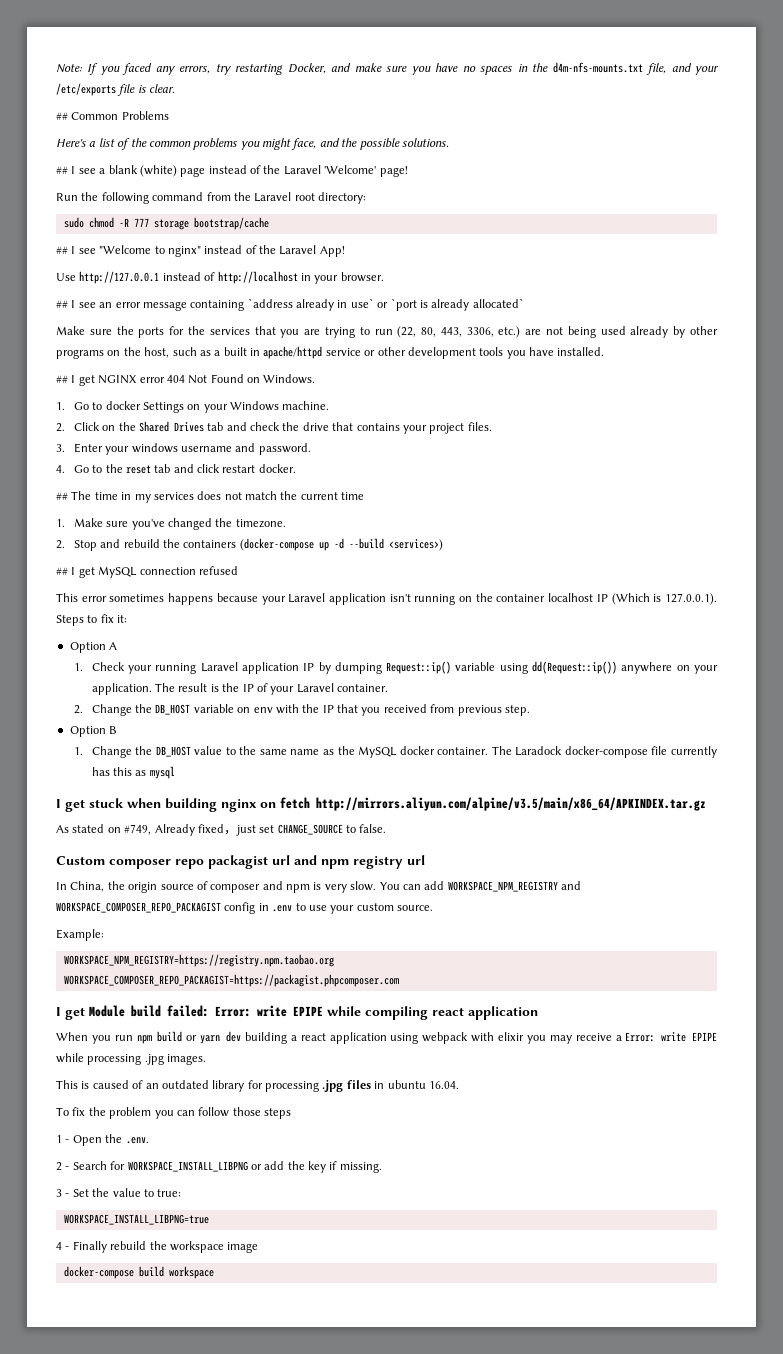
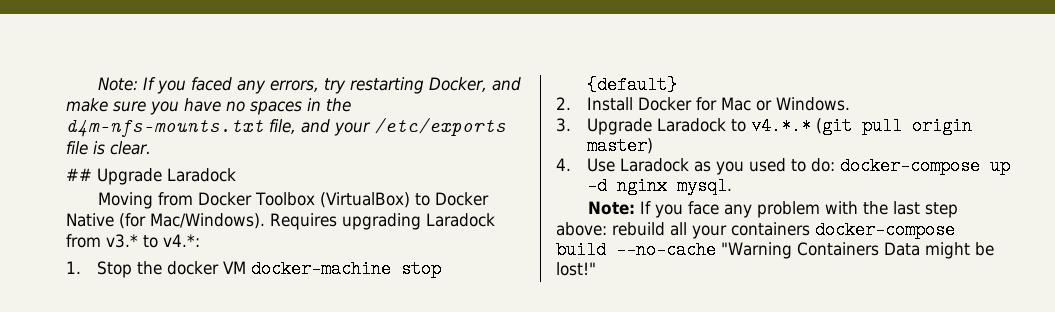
- ## Common Problems
- Here's a list of the common problems you might face, and the possible solutions.
- ## I see a blank (white) page instead of the Laravel 'Welcome' page!
- Run the following command from the Laravel root directory:
- sudo chmod -R 777 storage bootstrap/cache
- ## I see "Welcome to nginx" instead of the Laravel App!
- Use http://127.0.0.1 instead of http://localhost in your browser.
- ## I see an error message containing `address already in use` or `port is already allocated`
- Make sure the ports for the services that you are trying to run (22, 80, 443, 3306, etc.) are not being used already by other programs on the host, such as a built in apache/httpd service or other development tools you have installed.
- ## I get NGINX error 404 Not Found on Windows.
- 1. Go to docker Settings on your Windows machine.
- 2. Click on the Shared Drives tab and check the drive that contains your project files.
- 3. Enter your windows username and password.
- 4. Go to the reset tab and click restart docker.
- ## The time in my services does not match the current time
- 1. Make sure you've changed the timezone.
- 2. Stop and rebuild the containers (docker-compose up -d --build <services>)
- ## I get MySQL connection refused
- This error sometimes happens because your Laravel application isn't running on the container localhost IP (Which is 127.0.0.1). Steps to fix it:
- Option A
- 1. Check your running Laravel application IP by dumping Request::ip() variable using dd(Request::ip()) anywhere on your application. The result is the IP of your Laravel container.
- 2. Change the DB_HOST variable on env with the IP that you received from previous step.
- Option B
- 1. Change the DB_HOST value to the same name as the MySQL docker container. The Laradock docker-compose file currently has this as mysql
- I get stuck when building nginx on fetch http://mirrors.aliyun.com/alpine/v3.5/main/x86_64/APKINDEX.tar.gz
- As stated on #749, Already fixed，just set CHANGE_SOURCE to false.
- Custom composer repo packagist url and npm registry url
- In China, the origin source of composer and npm is very slow. You can add WORKSPACE_NPM_REGISTRY and WORKSPACE_COMPOSER_REPO_PACKAGIST config in .env to use your custom source.
- Example:
- WORKSPACE_NPM_REGISTRY=https://registry.npm.taobao.org
- WORKSPACE_COMPOSER_REPO_PACKAGIST=https://packagist.phpcomposer.com
- I get Module build failed: Error: write EPIPE while compiling react application
- When you run npm build or yarn dev building a react application using webpack with elixir you may receive a Error: write EPIPE while processing .jpg images.
- This is caused of an outdated library for processing .jpg files in ubuntu 16.04.
- To fix the problem you can follow those steps
- 1 - Open the .env.
- 2 - Search for WORKSPACE_INSTALL_LIBPNG or add the key if missing.
- 3 - Set the value to true:
- WORKSPACE_INSTALL_LIBPNG=true
- 4 - Finally rebuild the workspace image
- docker-compose build workspace
+ ## Upgrade Laradock
+ Moving from Docker Toolbox (VirtualBox) to Docker Native (for Mac/Windows). Requires upgrading Laradock from v3.* to v4.*:
+ 1. Stop the docker VM docker-machine stop {default}
+ 2. Install Docker for Mac or Windows.
+ 3. Upgrade Laradock to v4.*.* (git pull origin master)
+ 4. Use Laradock as you used to do: docker-compose up -d nginx mysql.
+ Note: If you face any problem with the last step above: rebuild all your containers docker-compose build --no-cache "Warning Containers Data might be lost!"

